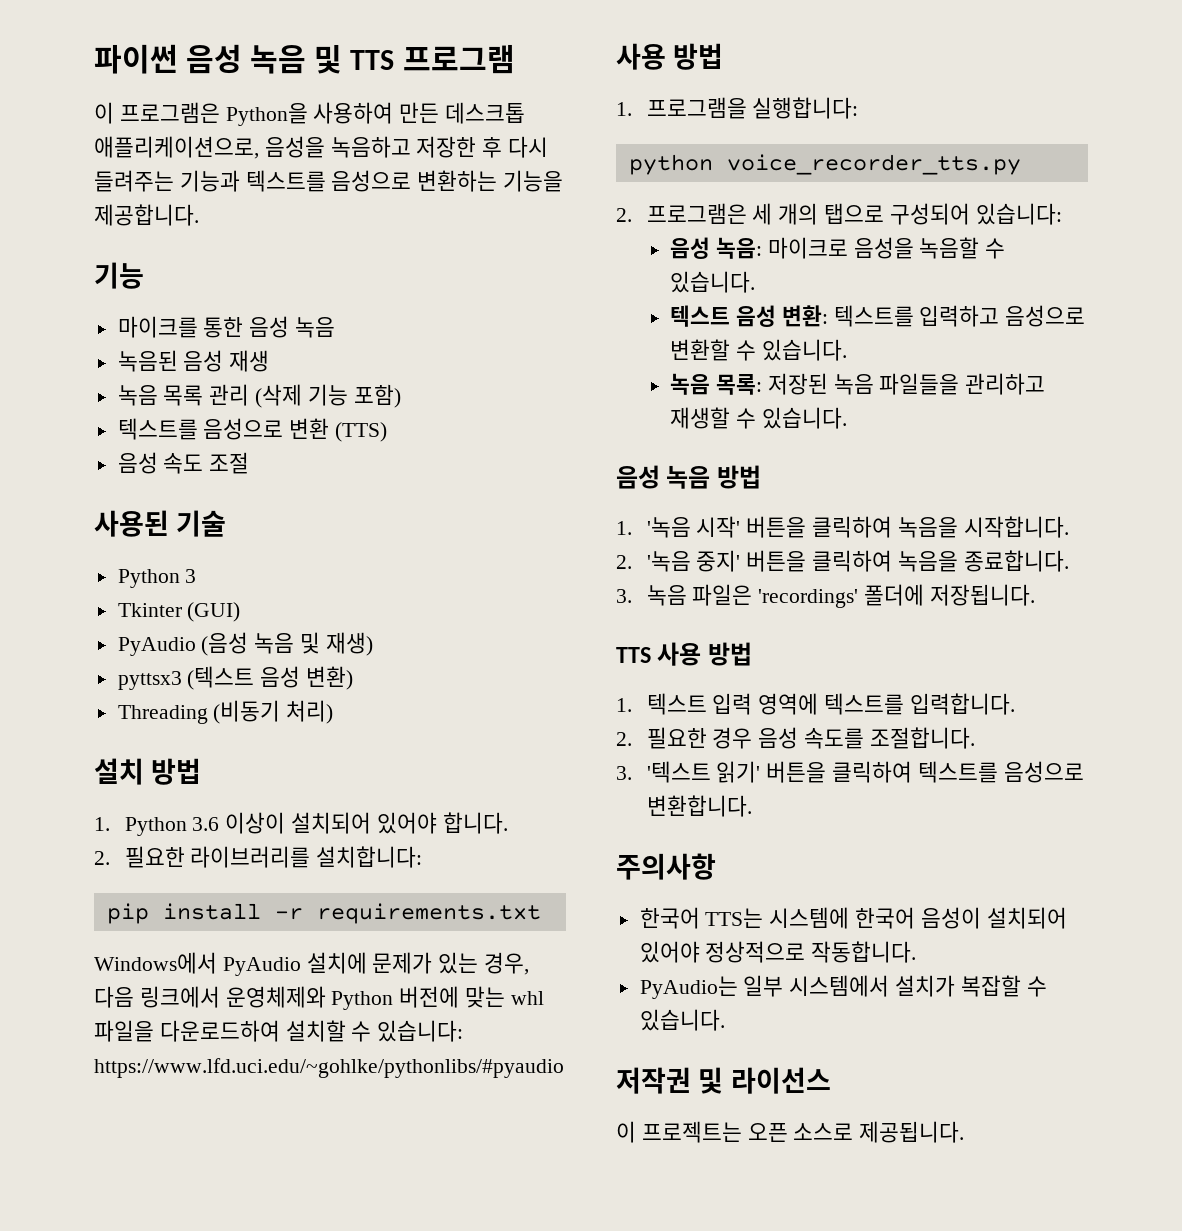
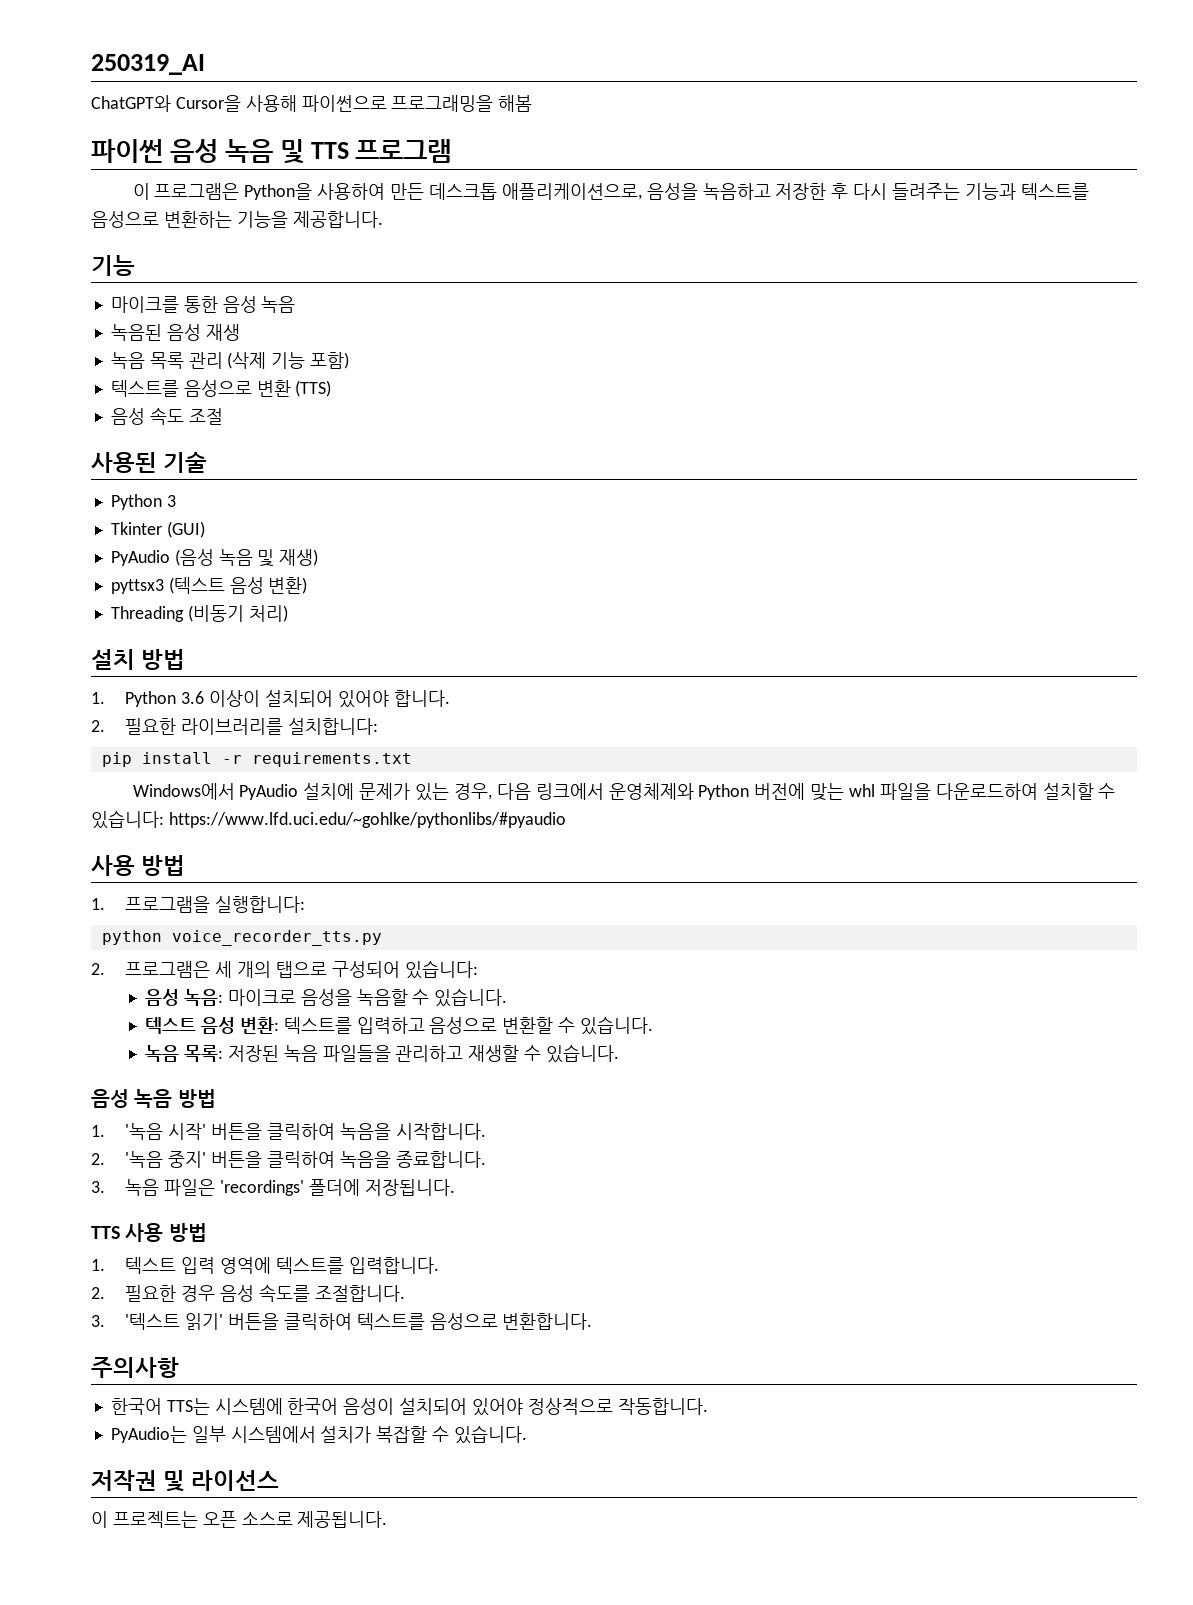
+ 250319_AI
+ ChatGPT와 Cursor을 사용해 파이썬으로 프로그래밍을 해봄

